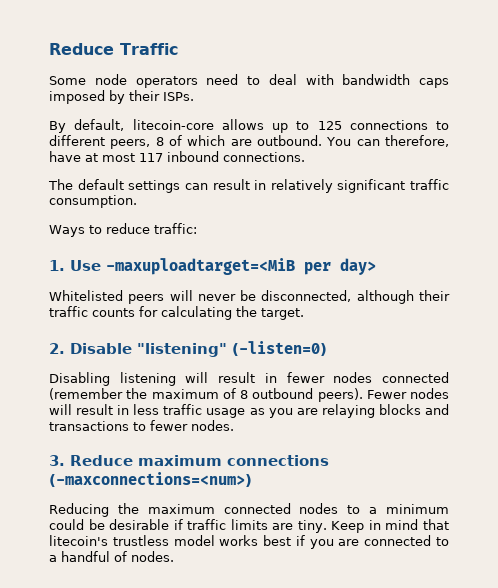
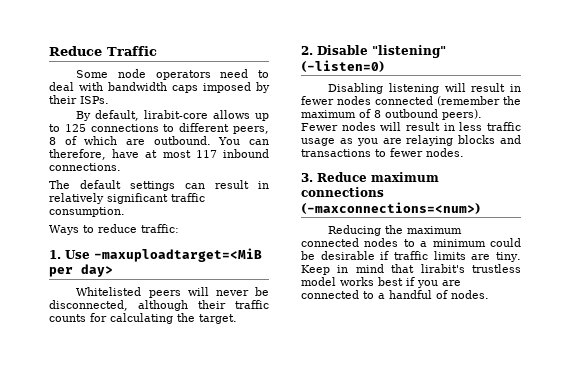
- By default, litecoin-core allows up to 125 connections to different peers, 8 of which are outbound.
+ By default, lirabit-core allows up to 125 connections to different peers, 8 of which are outbound.
- Keep in mind that litecoin's trustless model works best if you are connected to a handful of nodes.
+ Keep in mind that lirabit's trustless model works best if you are connected to a handful of nodes.

